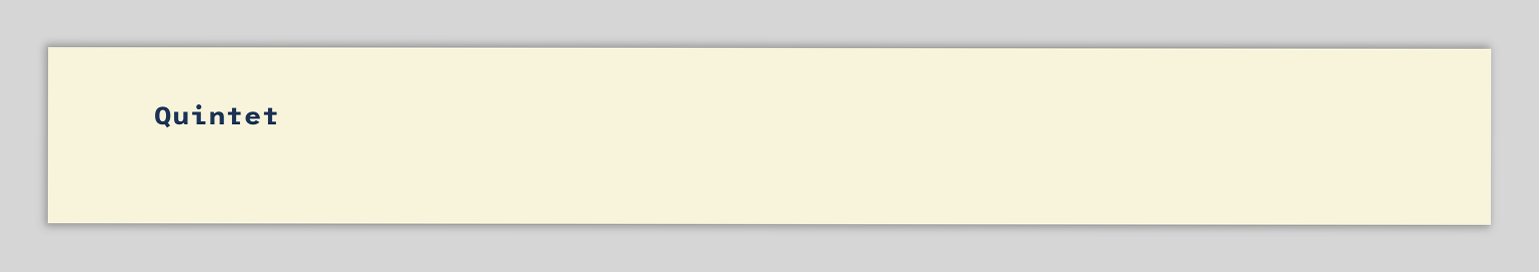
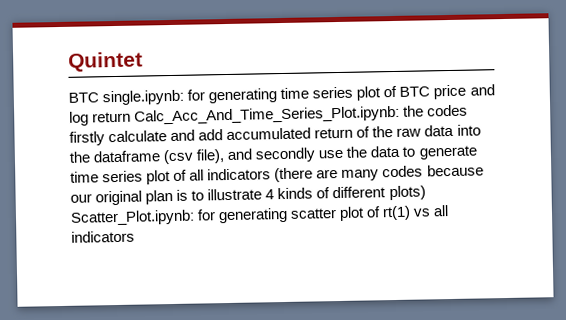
+ BTC single.ipynb: for generating time series plot of BTC price and log return Calc_Acc_And_Time_Series_Plot.ipynb: the codes firstly calculate and add accumulated return of the raw data into the dataframe (csv file), and secondly use the data to generate time series plot of all indicators (there are many codes because our original plan is to illustrate 4 kinds of different plots) Scatter_Plot.ipynb: for generating scatter plot of rt(1) vs all indicators

